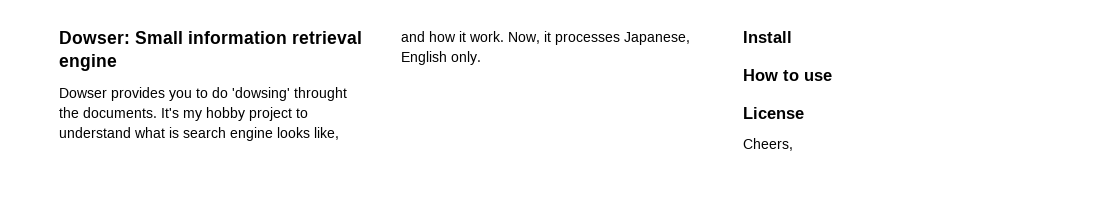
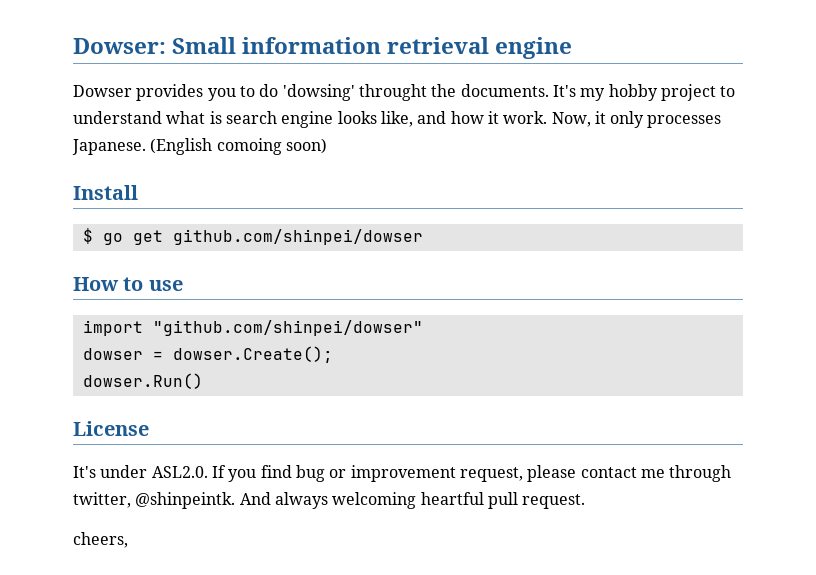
- Now, it processes Japanese, English only.
+ Now, it only processes Japanese. (English comoing soon)
  Install
+ $ go get github.com/shinpei/dowser
  How to use
+ import "github.com/shinpei/dowser"
+ dowser = dowser.Create();
+ dowser.Run()
  License
- Cheers,
+ It's under ASL2.0. If you find bug or improvement request, please contact me through twitter, @shinpeintk. And always welcoming heartful pull request.
+ cheers,

